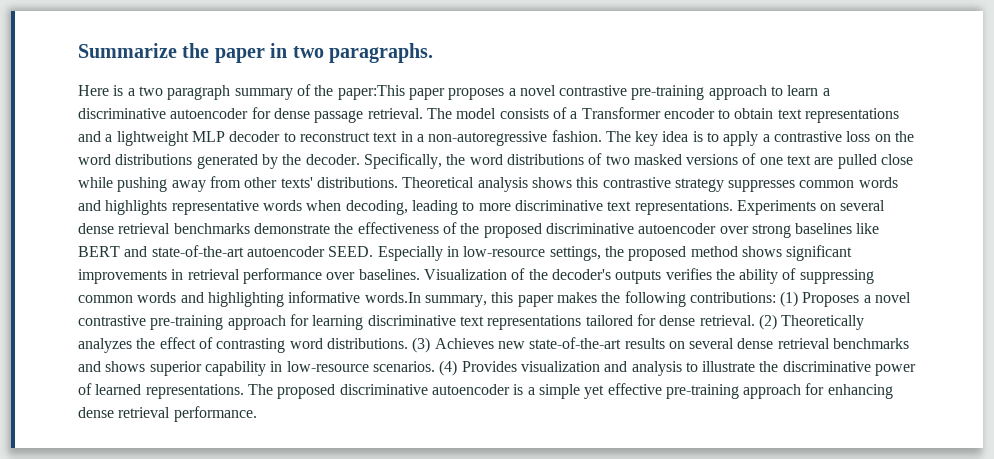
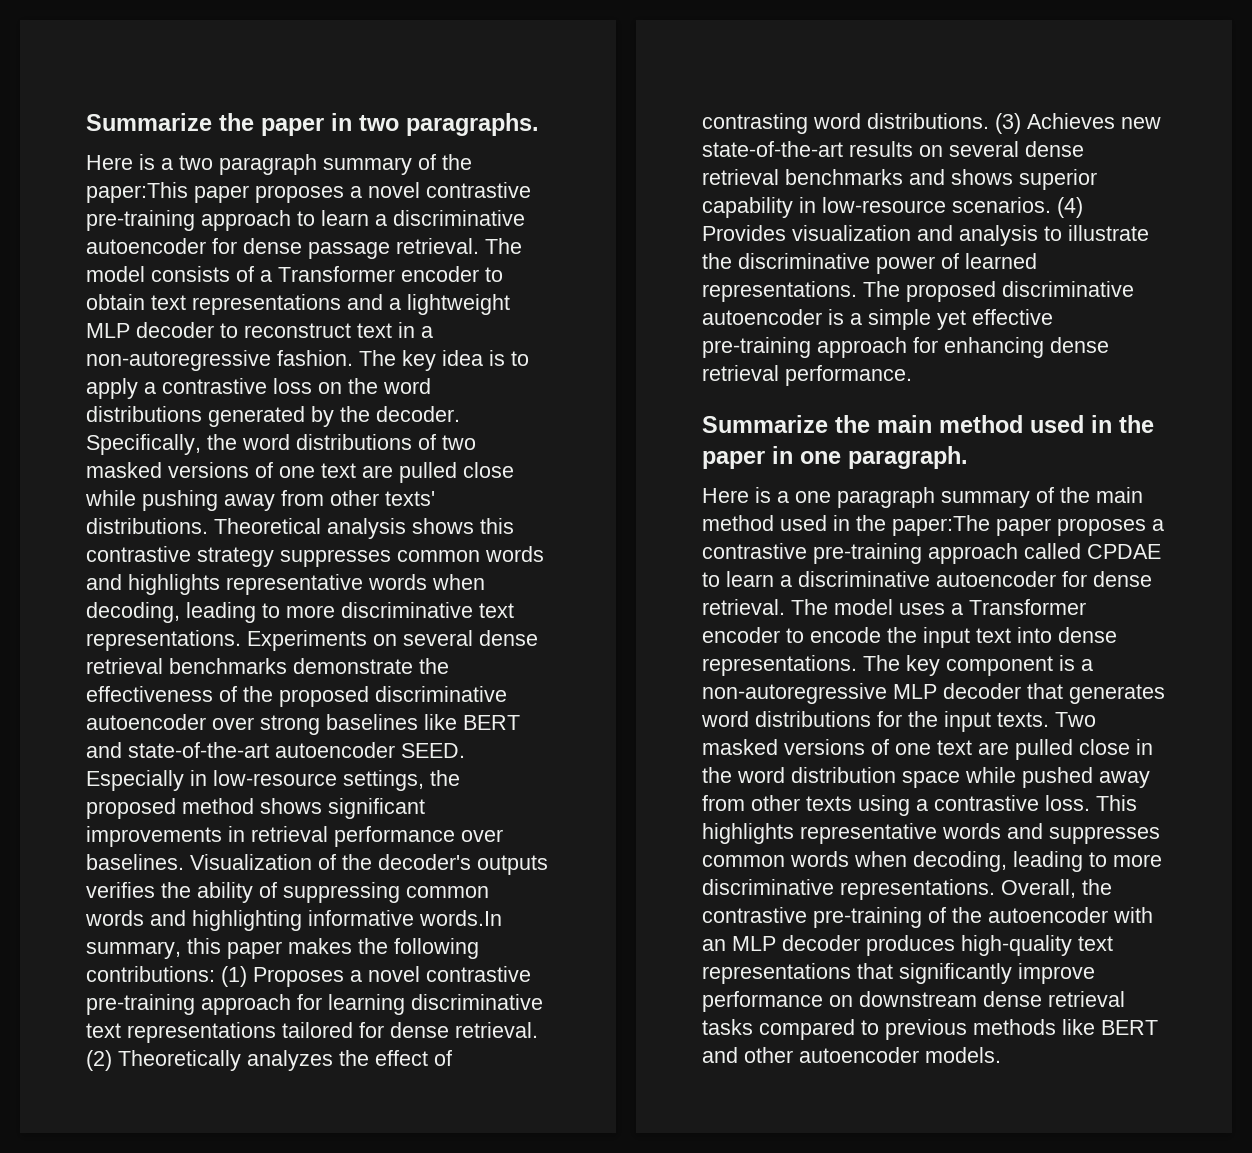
+ Summarize the main method used in the paper in one paragraph.
+ Here is a one paragraph summary of the main method used in the paper:The paper proposes a contrastive pre-training approach called CPDAE to learn a discriminative autoencoder for dense retrieval. The model uses a Transformer encoder to encode the input text into dense representations. The key component is a non-autoregressive MLP decoder that generates word distributions for the input texts. Two masked versions of one text are pulled close in the word distribution space while pushed away from other texts using a contrastive loss. This highlights representative words and suppresses common words when decoding, leading to more discriminative representations. Overall, the contrastive pre-training of the autoencoder with an MLP decoder produces high-quality text representations that significantly improve performance on downstream dense retrieval tasks compared to previous methods like BERT and other autoencoder models.

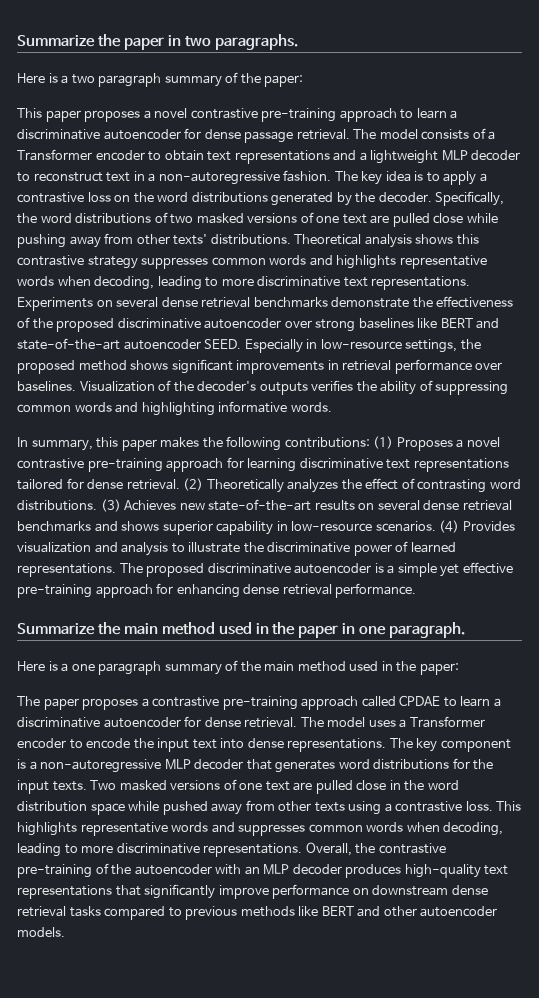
- Here is a two paragraph summary of the paper:This paper proposes a novel contrastive pre-training approach to learn a discriminative autoencoder for dense passage retrieval.
+ Here is a two paragraph summary of the paper:
+ This paper proposes a novel contrastive pre-training approach to learn a discriminative autoencoder for dense passage retrieval.
- Visualization of the decoder's outputs verifies the ability of suppressing common words and highlighting informative words.In summary, this paper makes the following contributions: (1) Proposes a novel contrastive pre-training approach for learning discriminative text representations tailored for dense retrieval.
+ Visualization of the decoder's outputs verifies the ability of suppressing common words and highlighting informative words.
+ In summary, this paper makes the following contributions: (1) Proposes a novel contrastive pre-training approach for learning discriminative text representations tailored for dense retrieval.
- Here is a one paragraph summary of the main method used in the paper:The paper proposes a contrastive pre-training approach called CPDAE to learn a discriminative autoencoder for dense retrieval.
+ Here is a one paragraph summary of the main method used in the paper:
+ The paper proposes a contrastive pre-training approach called CPDAE to learn a discriminative autoencoder for dense retrieval.

